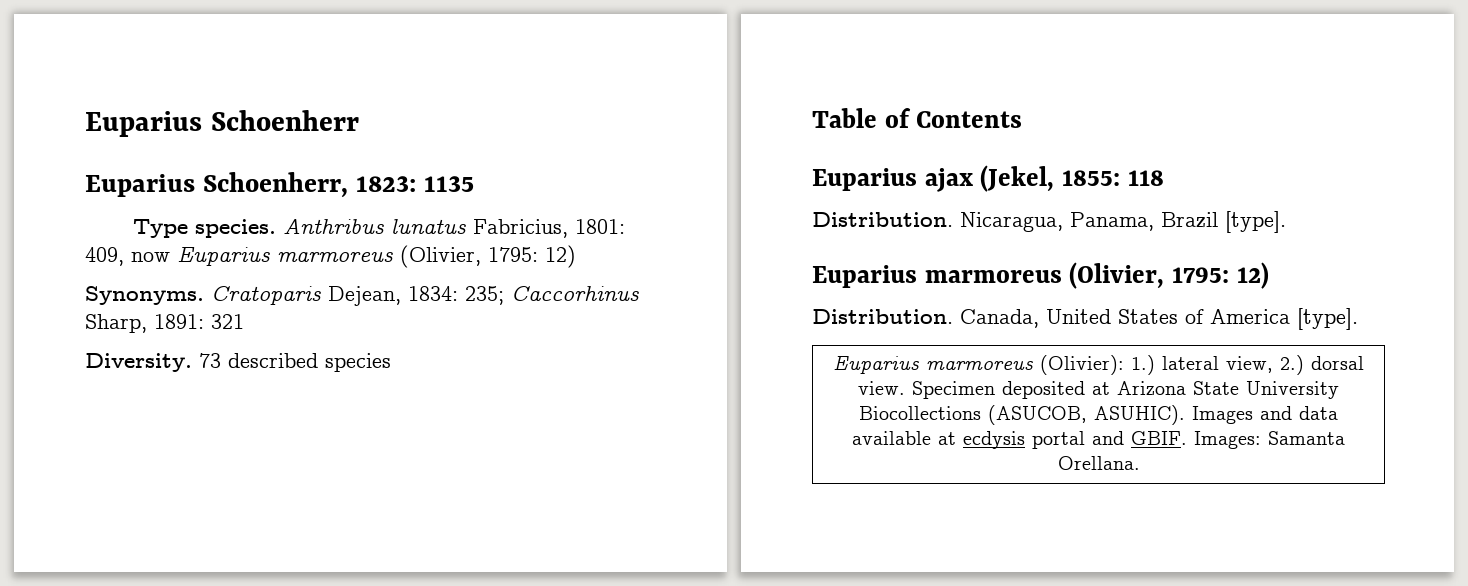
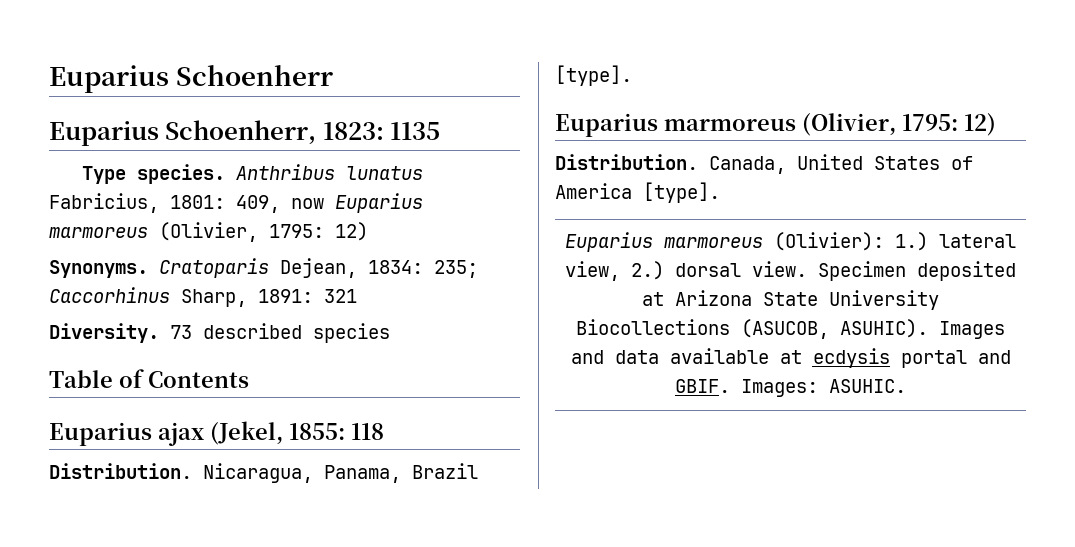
- Euparius marmoreus (Olivier): 1.) lateral view, 2.) dorsal view. Specimen deposited at Arizona State University Biocollections (ASUCOB, ASUHIC). Images and data available at ecdysis portal and GBIF. Images: Samanta Orellana.
+ Euparius marmoreus (Olivier): 1.) lateral view, 2.) dorsal view. Specimen deposited at Arizona State University Biocollections (ASUCOB, ASUHIC). Images and data available at ecdysis portal and GBIF. Images: ASUHIC.

